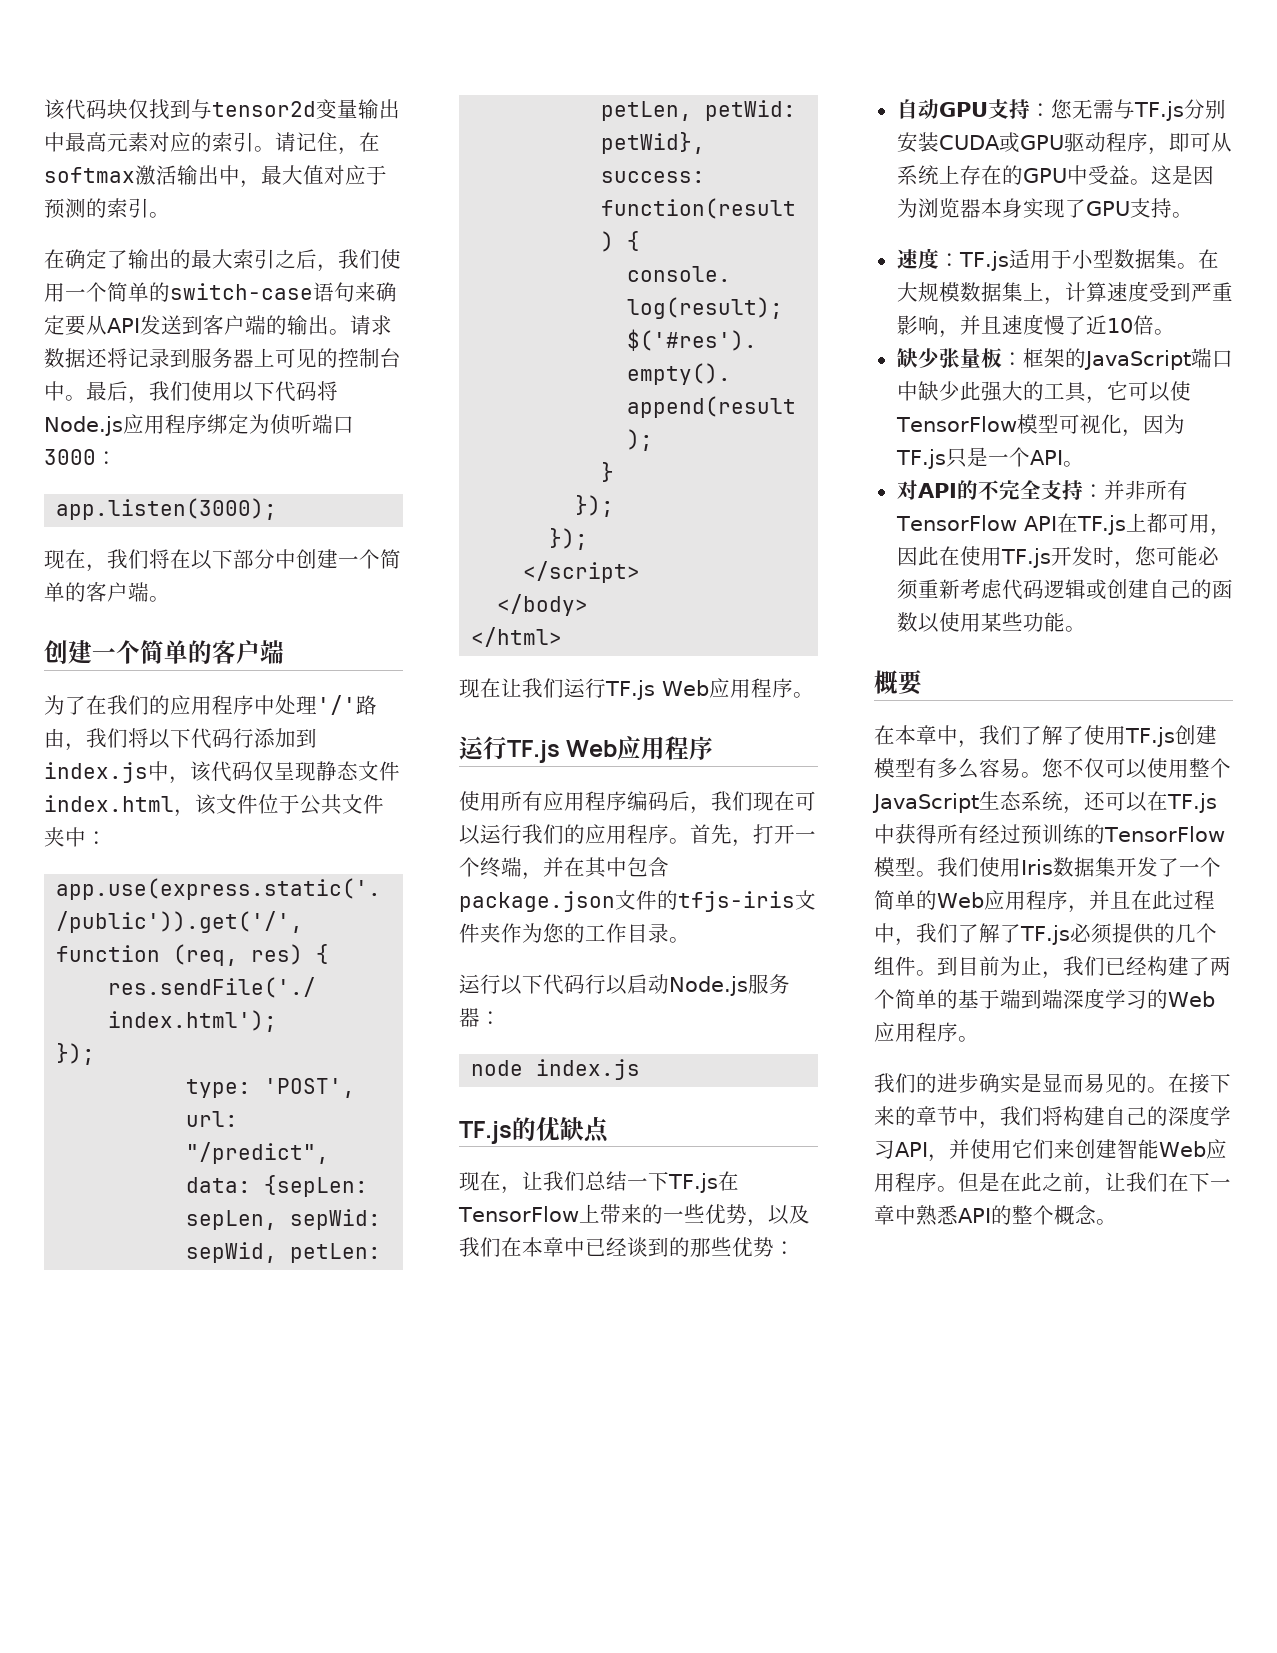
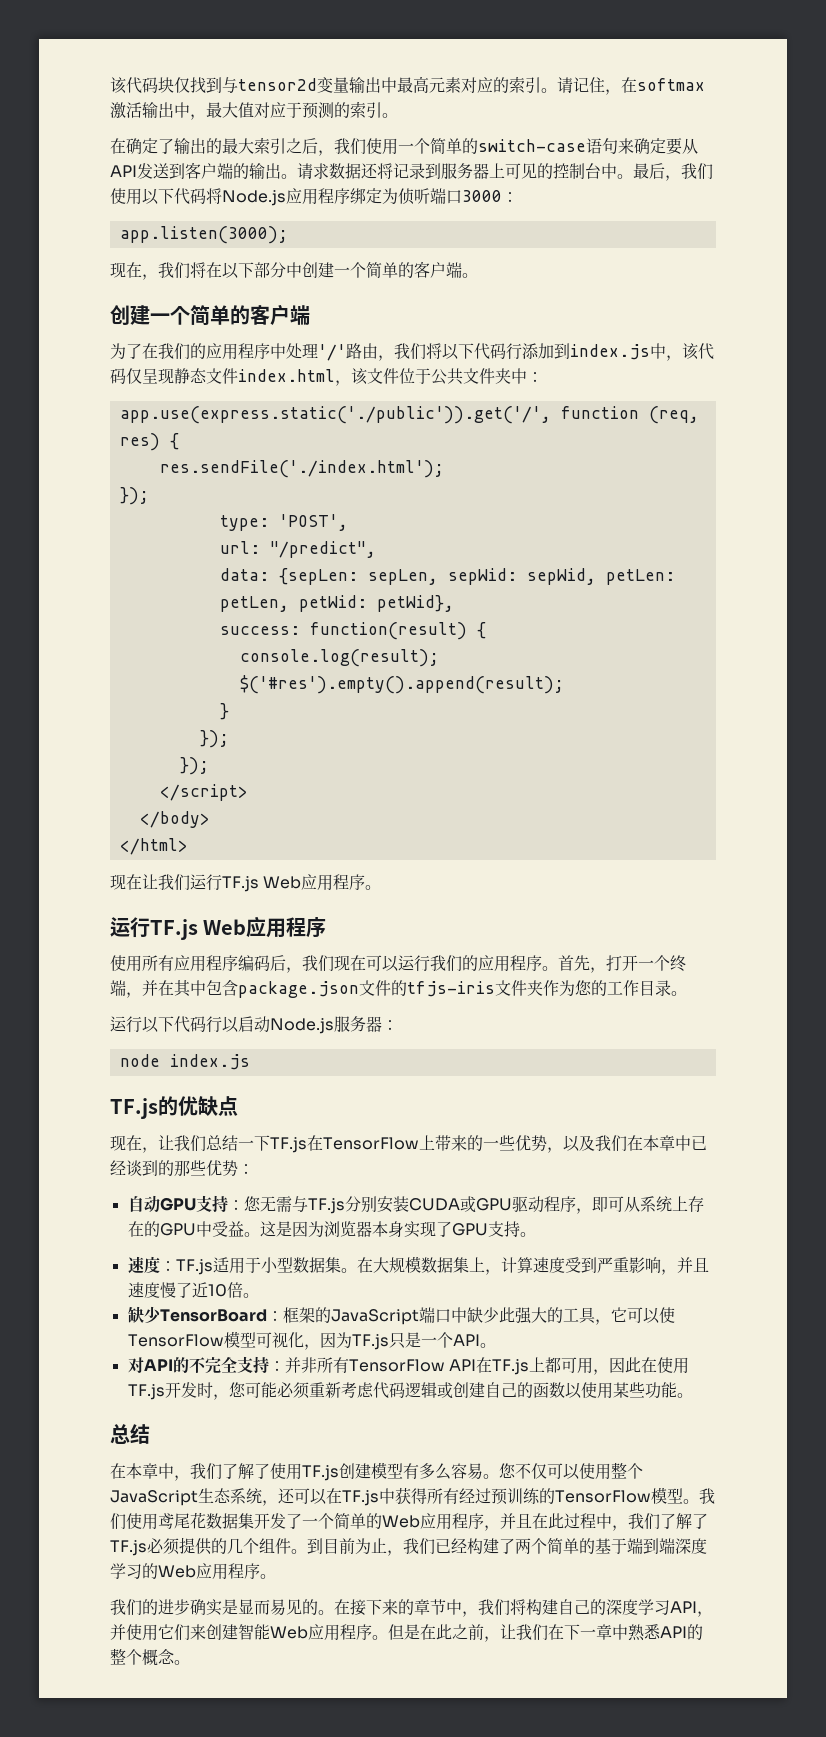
- 缺少张量板：框架的JavaScript端口中缺少此强大的工具，它可以使TensorFlow模型可视化，因为TF.js只是一个API。
+ 缺少TensorBoard：框架的JavaScript端口中缺少此强大的工具，它可以使TensorFlow模型可视化，因为TF.js只是一个API。
  对API的不完全支持：并非所有TensorFlow API在TF.js上都可用，因此在使用TF.js开发时，您可能必须重新考虑代码逻辑或创建自己的函数以使用某些功能。
- 概要
+ 总结
- 我们使用Iris数据集开发了一个简单的Web应用程序，并且在此过程中，我们了解了TF.js必须提供的几个组件。
+ 我们使用鸢尾花数据集开发了一个简单的Web应用程序，并且在此过程中，我们了解了TF.js必须提供的几个组件。

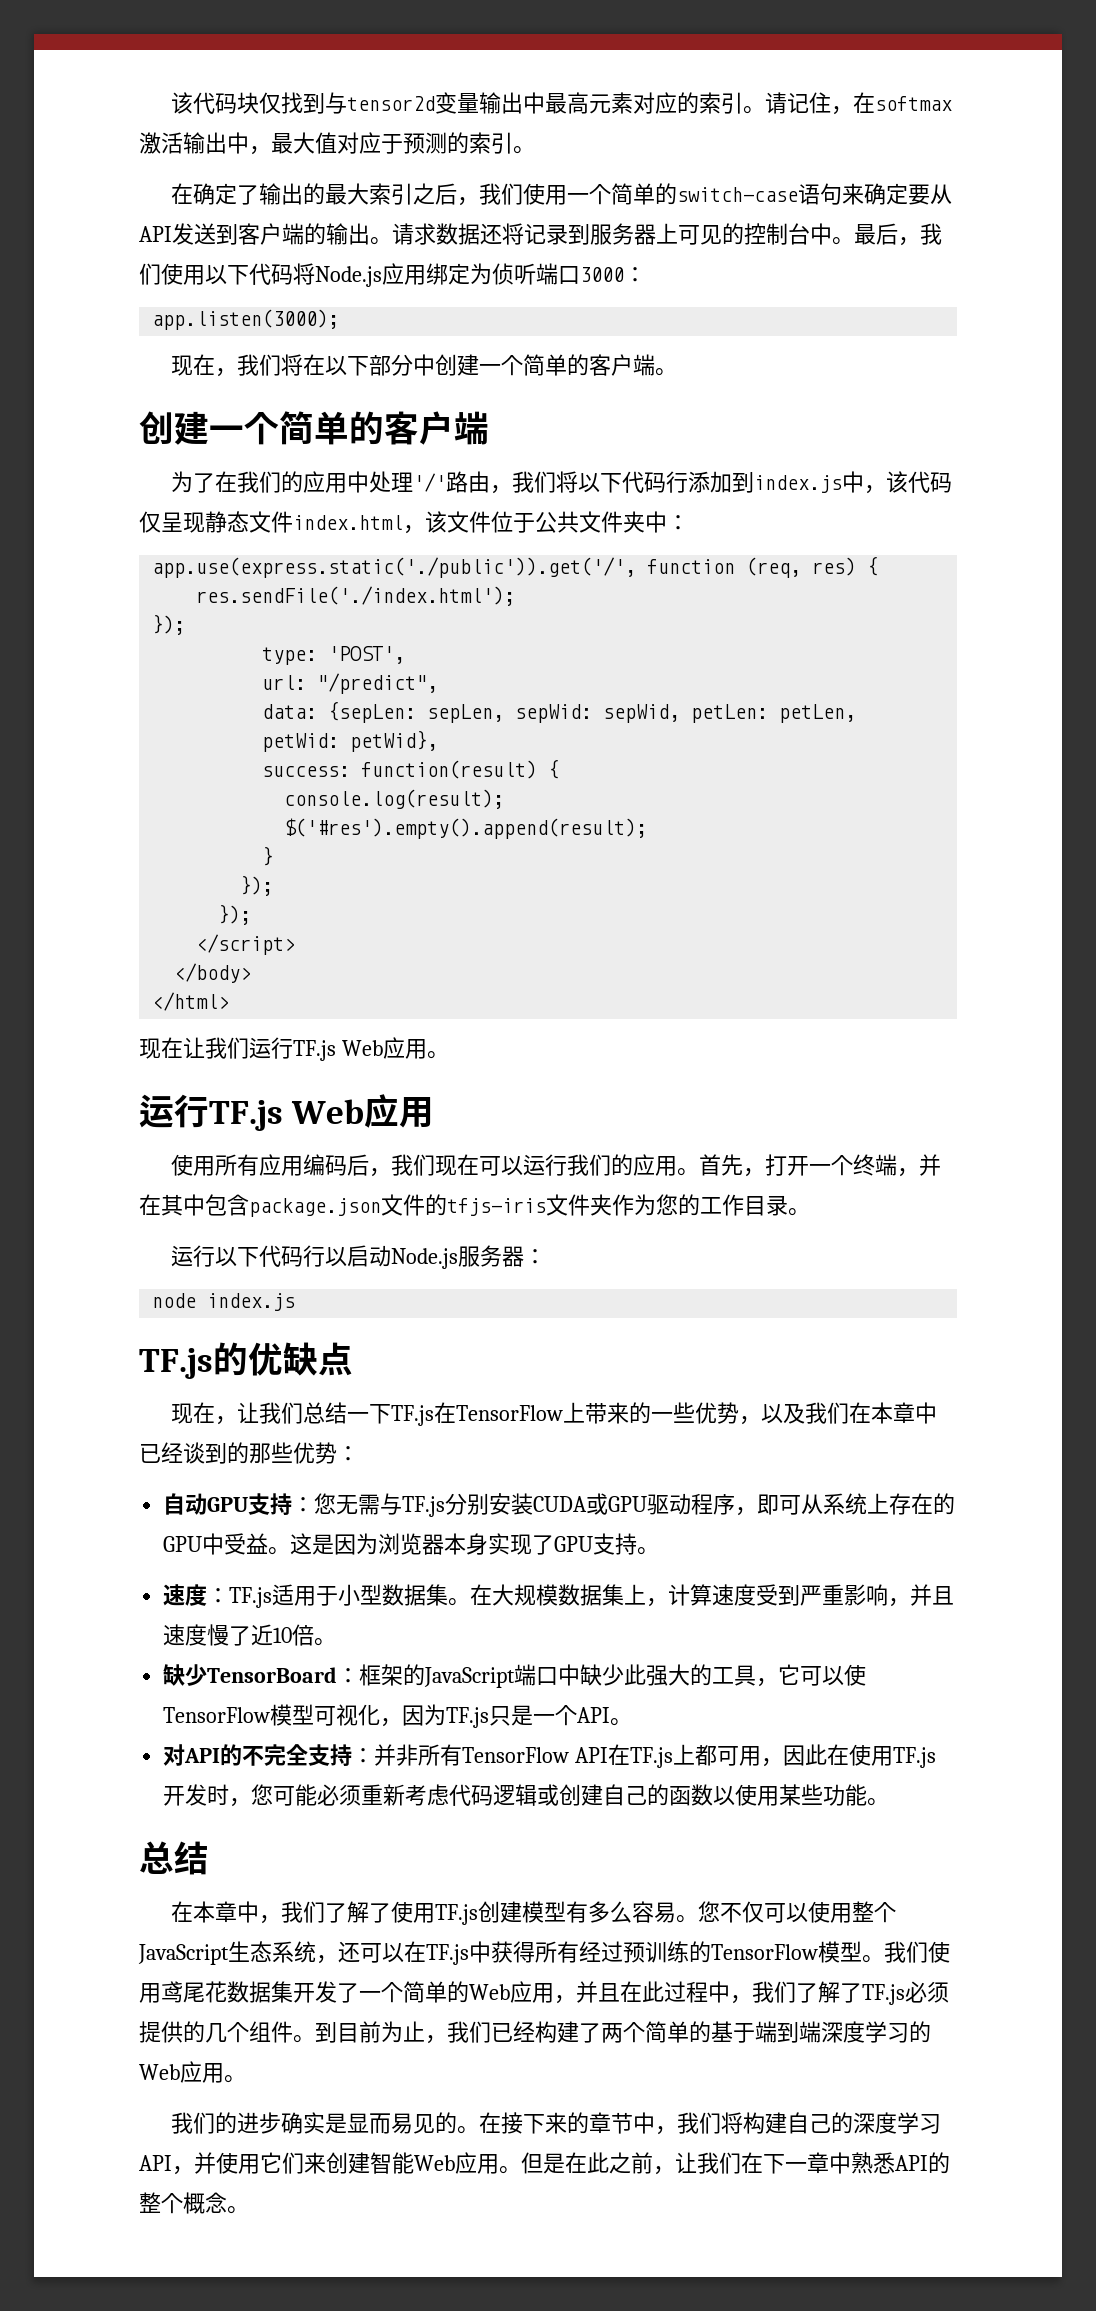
- 最后，我们使用以下代码将Node.js应用程序绑定为侦听端口3000：
+ 最后，我们使用以下代码将Node.js应用绑定为侦听端口3000：
- 为了在我们的应用程序中处理'/'路由，我们将以下代码行添加到index.js中，该代码仅呈现静态文件index.html，该文件位于公共文件夹中：
+ 为了在我们的应用中处理'/'路由，我们将以下代码行添加到index.js中，该代码仅呈现静态文件index.html，该文件位于公共文件夹中：
- 现在让我们运行TF.js Web应用程序。
- 运行TF.js Web应用程序
+ 现在让我们运行TF.js Web应用。
+ 运行TF.js Web应用
- 使用所有应用程序编码后，我们现在可以运行我们的应用程序。
+ 使用所有应用编码后，我们现在可以运行我们的应用。
- 我们使用鸢尾花数据集开发了一个简单的Web应用程序，并且在此过程中，我们了解了TF.js必须提供的几个组件。
+ 我们使用鸢尾花数据集开发了一个简单的Web应用，并且在此过程中，我们了解了TF.js必须提供的几个组件。
- 到目前为止，我们已经构建了两个简单的基于端到端深度学习的Web应用程序。
+ 到目前为止，我们已经构建了两个简单的基于端到端深度学习的Web应用。
- 在接下来的章节中，我们将构建自己的深度学习API，并使用它们来创建智能Web应用程序。
+ 在接下来的章节中，我们将构建自己的深度学习API，并使用它们来创建智能Web应用。

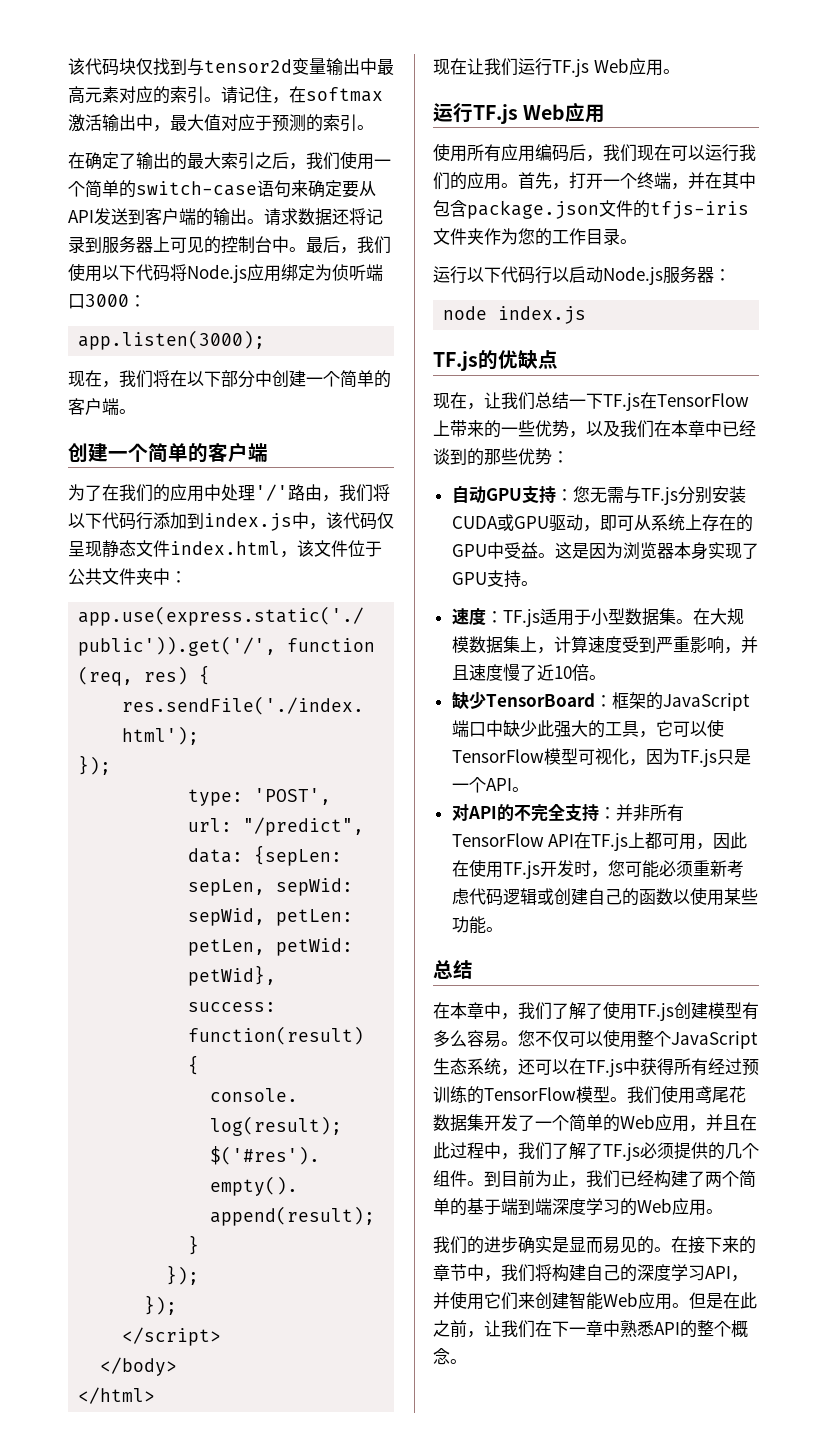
- 自动GPU支持：您无需与TF.js分别安装CUDA或GPU驱动程序，即可从系统上存在的GPU中受益。
+ 自动GPU支持：您无需与TF.js分别安装CUDA或GPU驱动，即可从系统上存在的GPU中受益。

